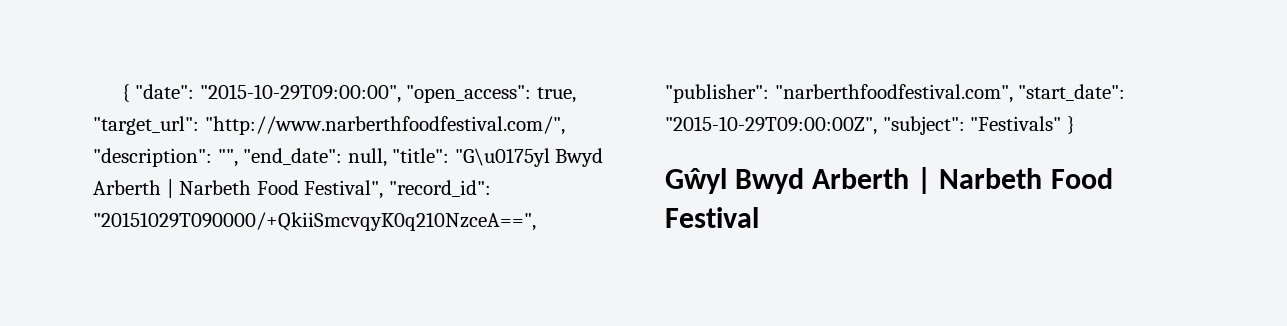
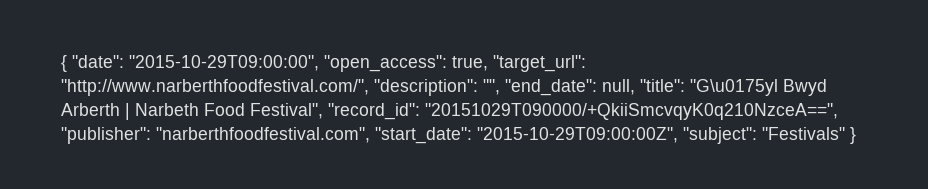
- Gŵyl Bwyd Arberth | Narbeth Food Festival

